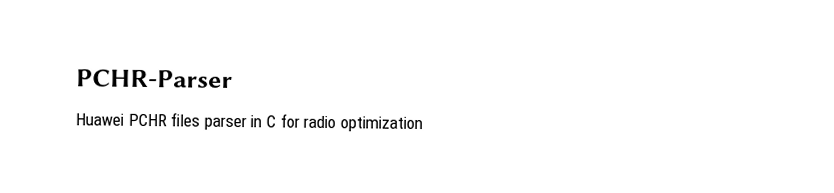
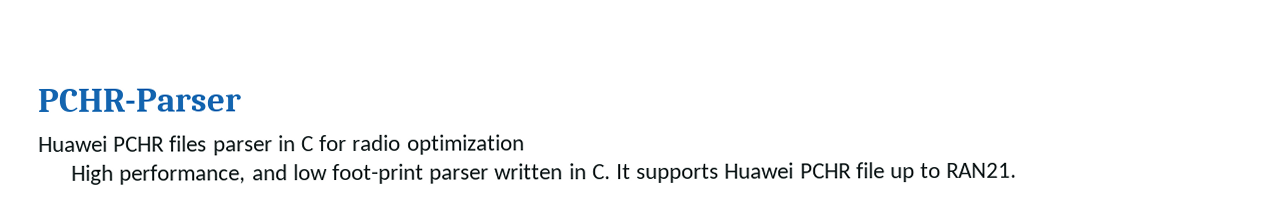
+ High performance, and low foot-print parser written in C. It supports Huawei PCHR file up to RAN21.

